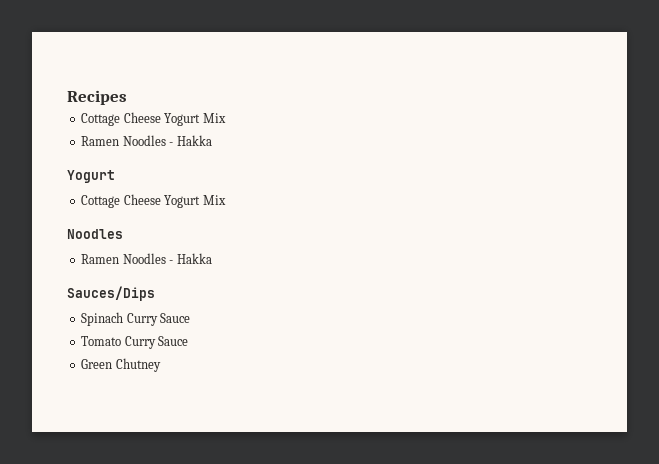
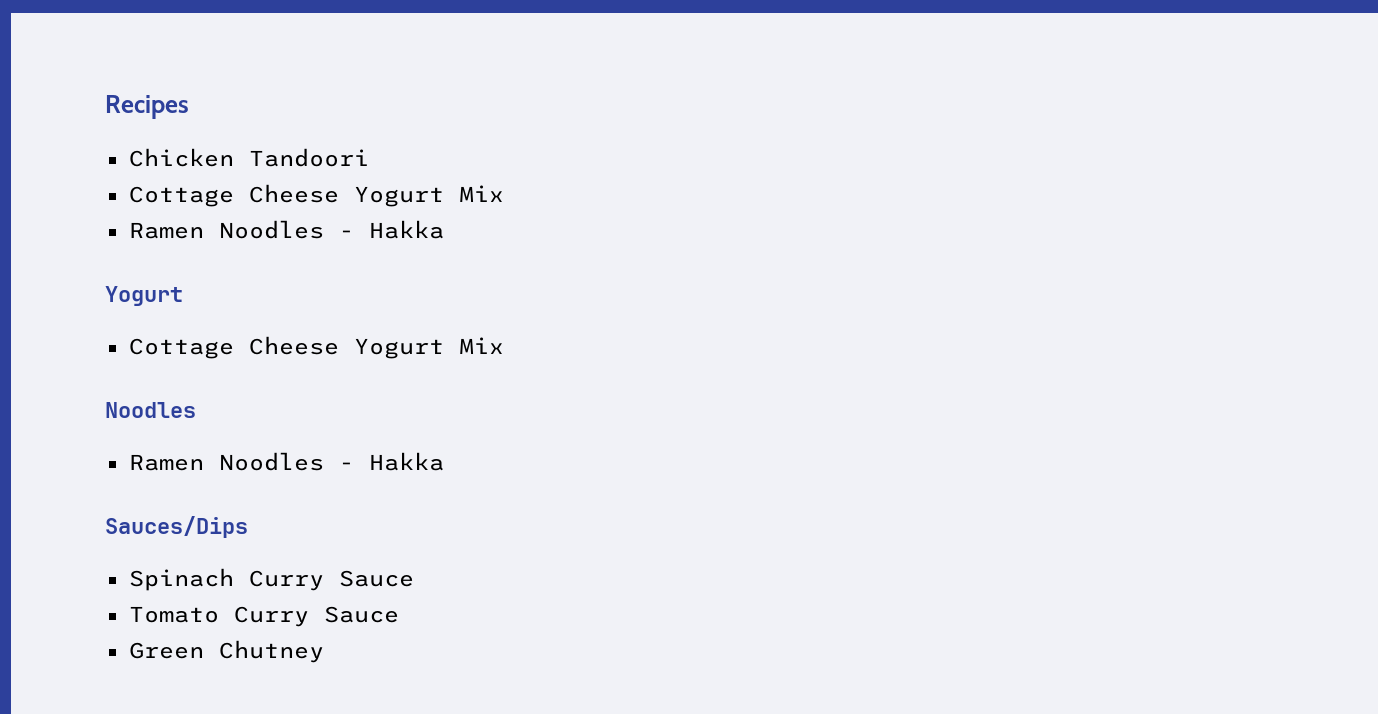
+ Chicken Tandoori

